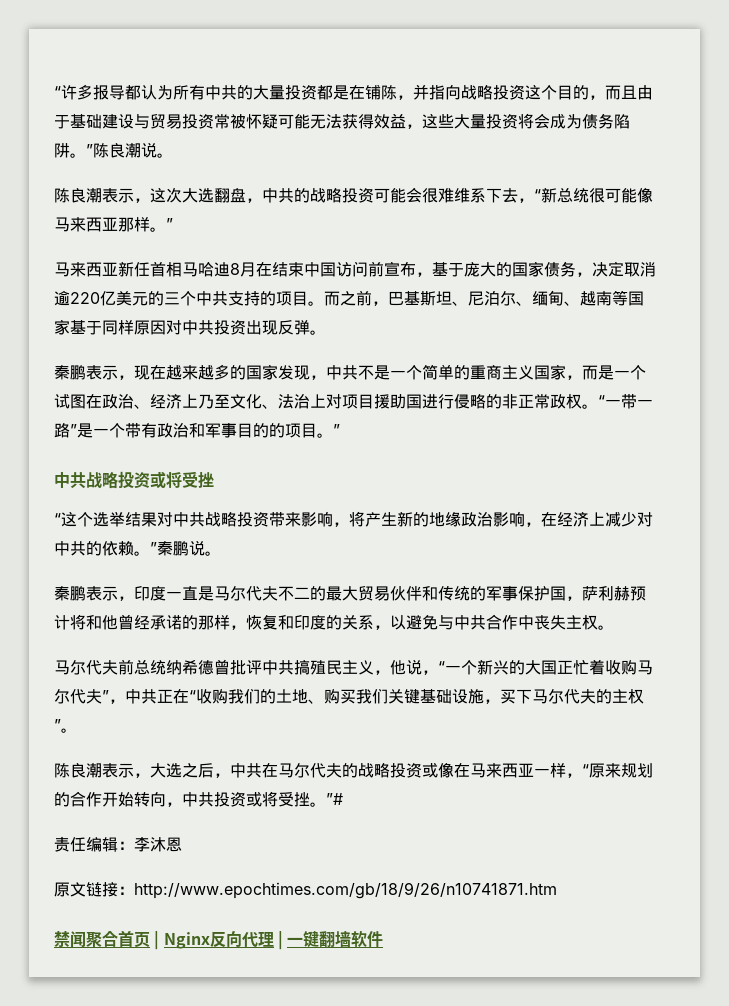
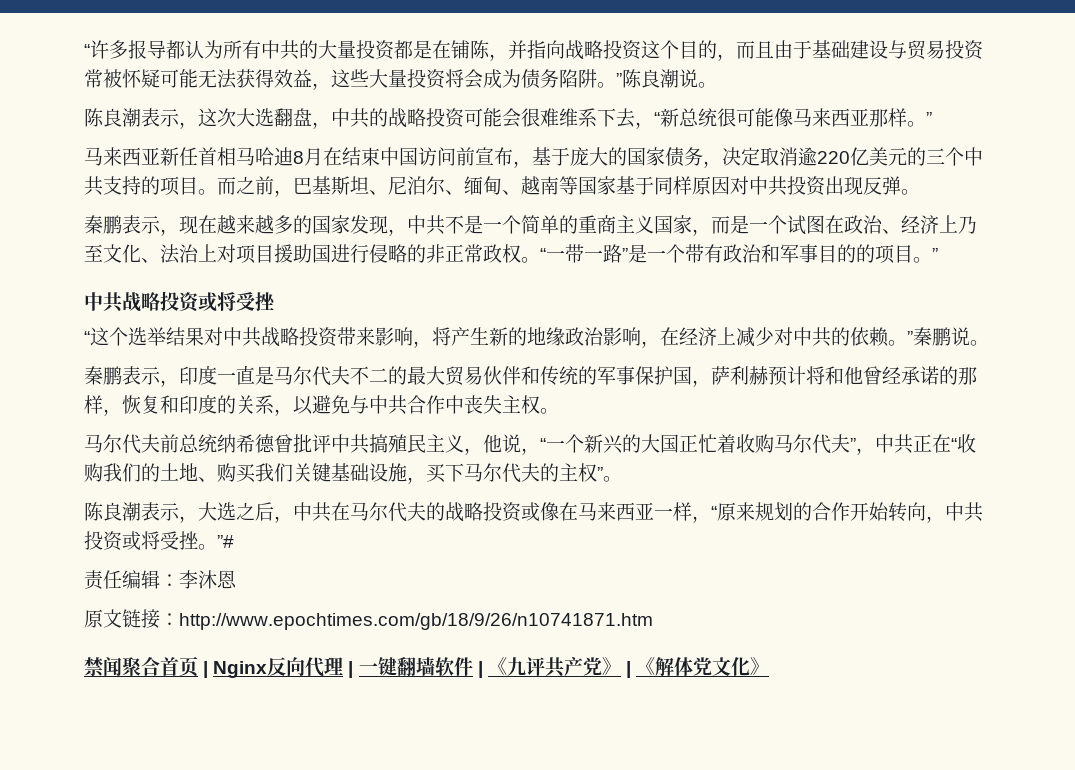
- 禁闻聚合首页 | Nginx反向代理 | 一键翻墙软件
+ 禁闻聚合首页 | Nginx反向代理 | 一键翻墙软件 | 《九评共产党》 | 《解体党文化》

